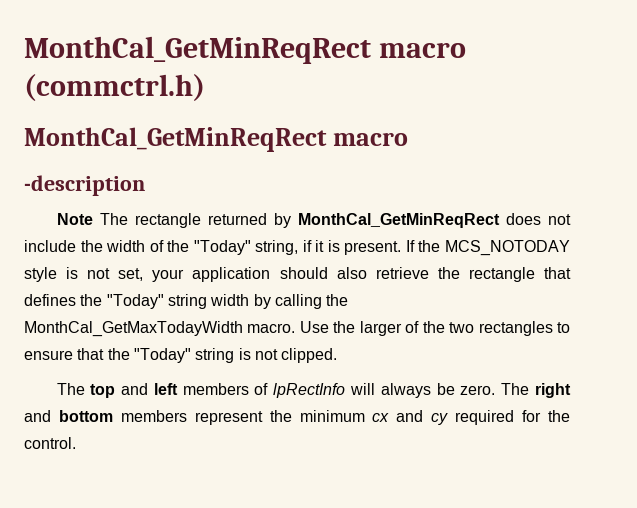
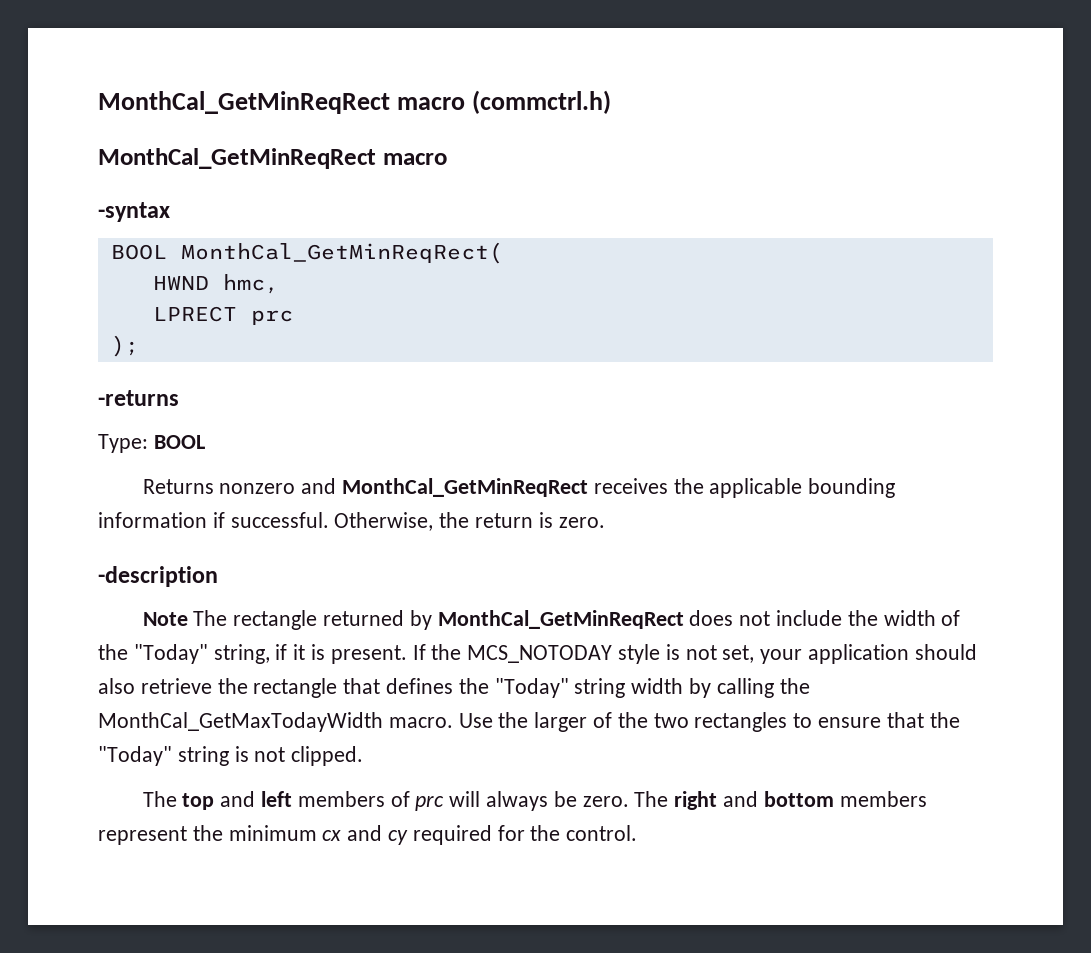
+ -syntax
+ BOOL MonthCal_GetMinReqRect(
+ HWND hmc,
+ LPRECT prc
+ );
+ -returns
+ Type: BOOL
+ Returns nonzero and MonthCal_GetMinReqRect receives the applicable bounding information if successful. Otherwise, the return is zero.
- The top and left members of lpRectInfo will always be zero.
+ The top and left members of prc will always be zero.

